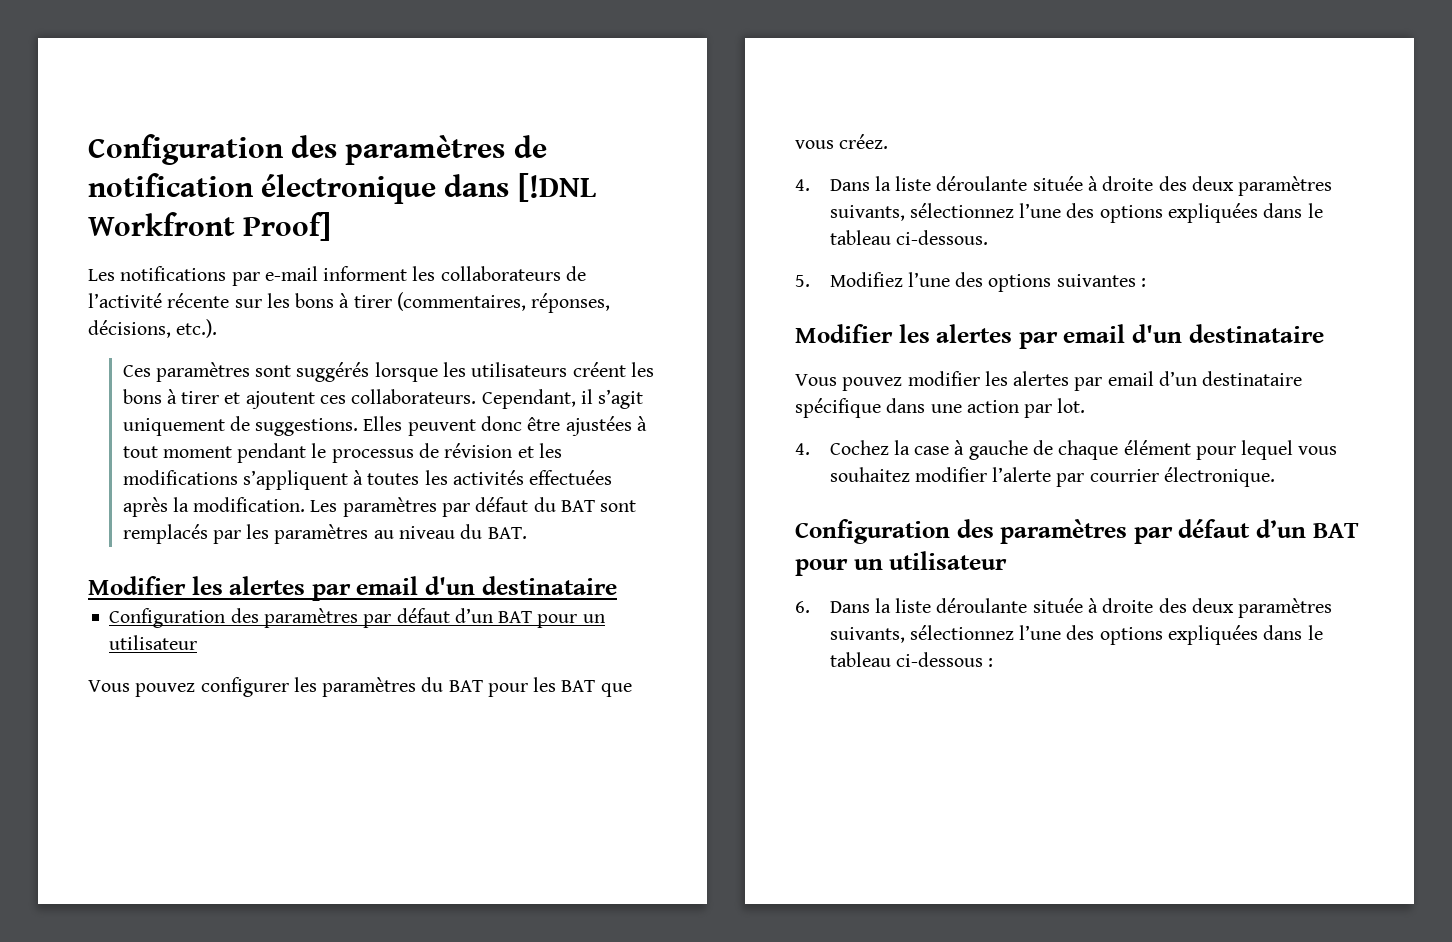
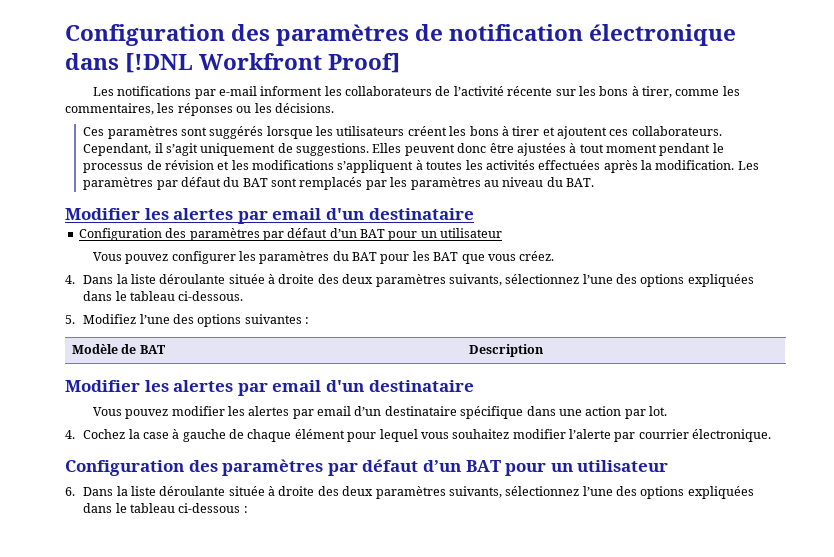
- Les notifications par e-mail informent les collaborateurs de l’activité récente sur les bons à tirer (commentaires, réponses, décisions, etc.).
+ Les notifications par e-mail informent les collaborateurs de l’activité récente sur les bons à tirer, comme les commentaires, les réponses ou les décisions.
+ Modèle de BAT | Description

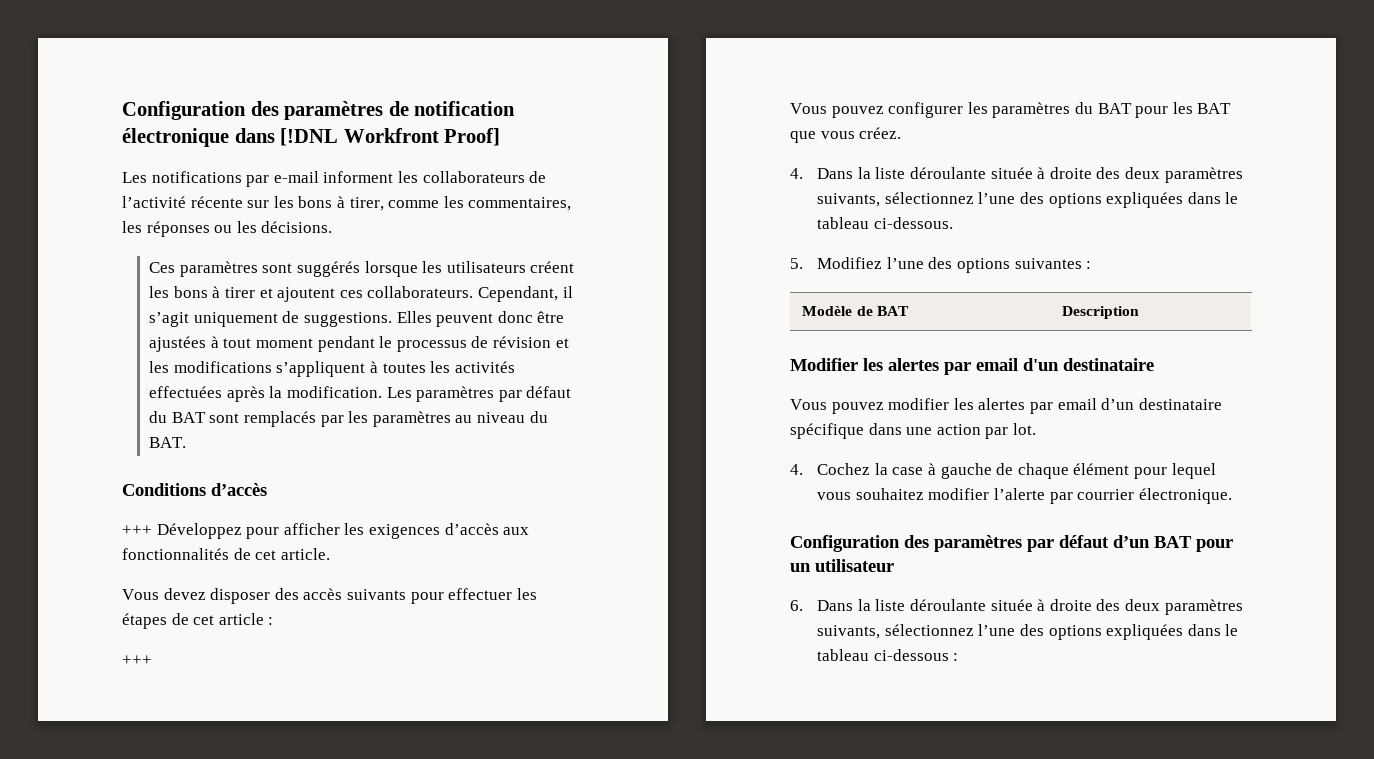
  Les paramètres par défaut du BAT sont remplacés par les paramètres au niveau du BAT.
- Modifier les alertes par email d'un destinataire
- Configuration des paramètres par défaut d’un BAT pour un utilisateur
+ Conditions d’accès
+ +++ Développez pour afficher les exigences d’accès aux fonctionnalités de cet article.
+ Vous devez disposer des accès suivants pour effectuer les étapes de cet article :
+ +++

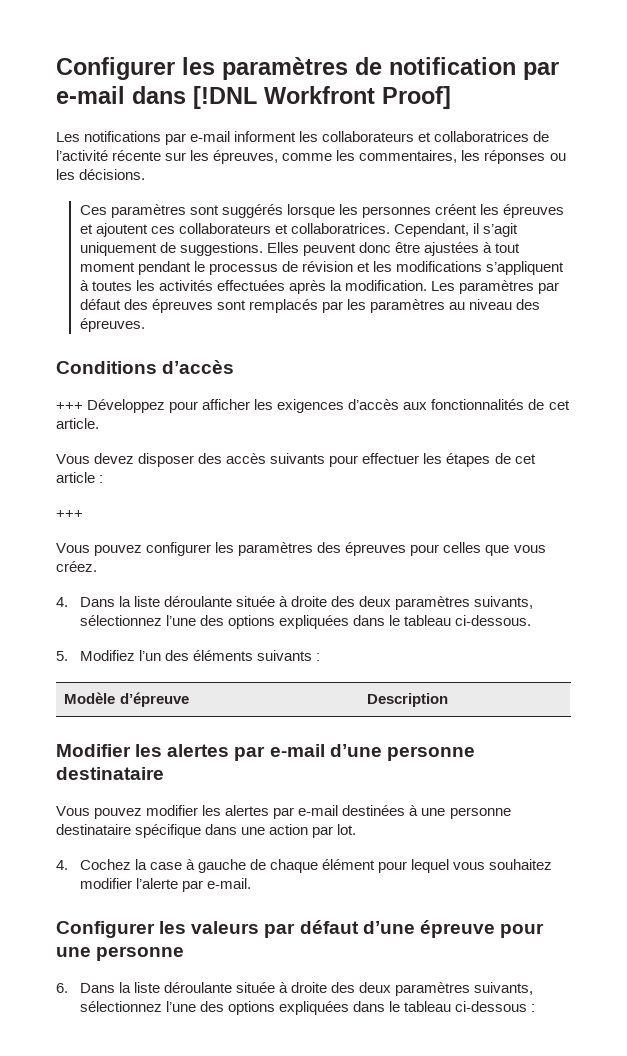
- Configuration des paramètres de notification électronique dans [!DNL Workfront Proof]
+ Configurer les paramètres de notification par e-mail dans [!DNL Workfront Proof]
- Les notifications par e-mail informent les collaborateurs de l’activité récente sur les bons à tirer, comme les commentaires, les réponses ou les décisions.
+ Les notifications par e-mail informent les collaborateurs et collaboratrices de l’activité récente sur les épreuves, comme les commentaires, les réponses ou les décisions.
- Ces paramètres sont suggérés lorsque les utilisateurs créent les bons à tirer et ajoutent ces collaborateurs.
+ Ces paramètres sont suggérés lorsque les personnes créent les épreuves et ajoutent ces collaborateurs et collaboratrices.
- Les paramètres par défaut du BAT sont remplacés par les paramètres au niveau du BAT.
+ Les paramètres par défaut des épreuves sont remplacés par les paramètres au niveau des épreuves.
- Vous pouvez configurer les paramètres du BAT pour les BAT que vous créez.
+ Vous pouvez configurer les paramètres des épreuves pour celles que vous créez.
- 5. Modifiez l’une des options suivantes :
+ 5. Modifiez l’un des éléments suivants :
- Modèle de BAT | Description
+ Modèle d’épreuve | Description
- Modifier les alertes par email d'un destinataire
+ Modifier les alertes par e-mail d’une personne destinataire
- Vous pouvez modifier les alertes par email d’un destinataire spécifique dans une action par lot.
+ Vous pouvez modifier les alertes par e-mail destinées à une personne destinataire spécifique dans une action par lot.
- 4. Cochez la case à gauche de chaque élément pour lequel vous souhaitez modifier l’alerte par courrier électronique.
- Configuration des paramètres par défaut d’un BAT pour un utilisateur
+ 4. Cochez la case à gauche de chaque élément pour lequel vous souhaitez modifier l’alerte par e-mail.
+ Configurer les valeurs par défaut d’une épreuve pour une personne

